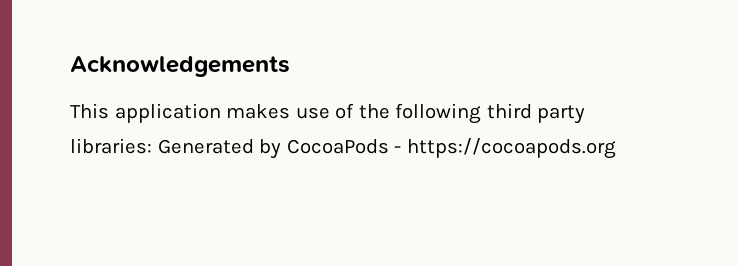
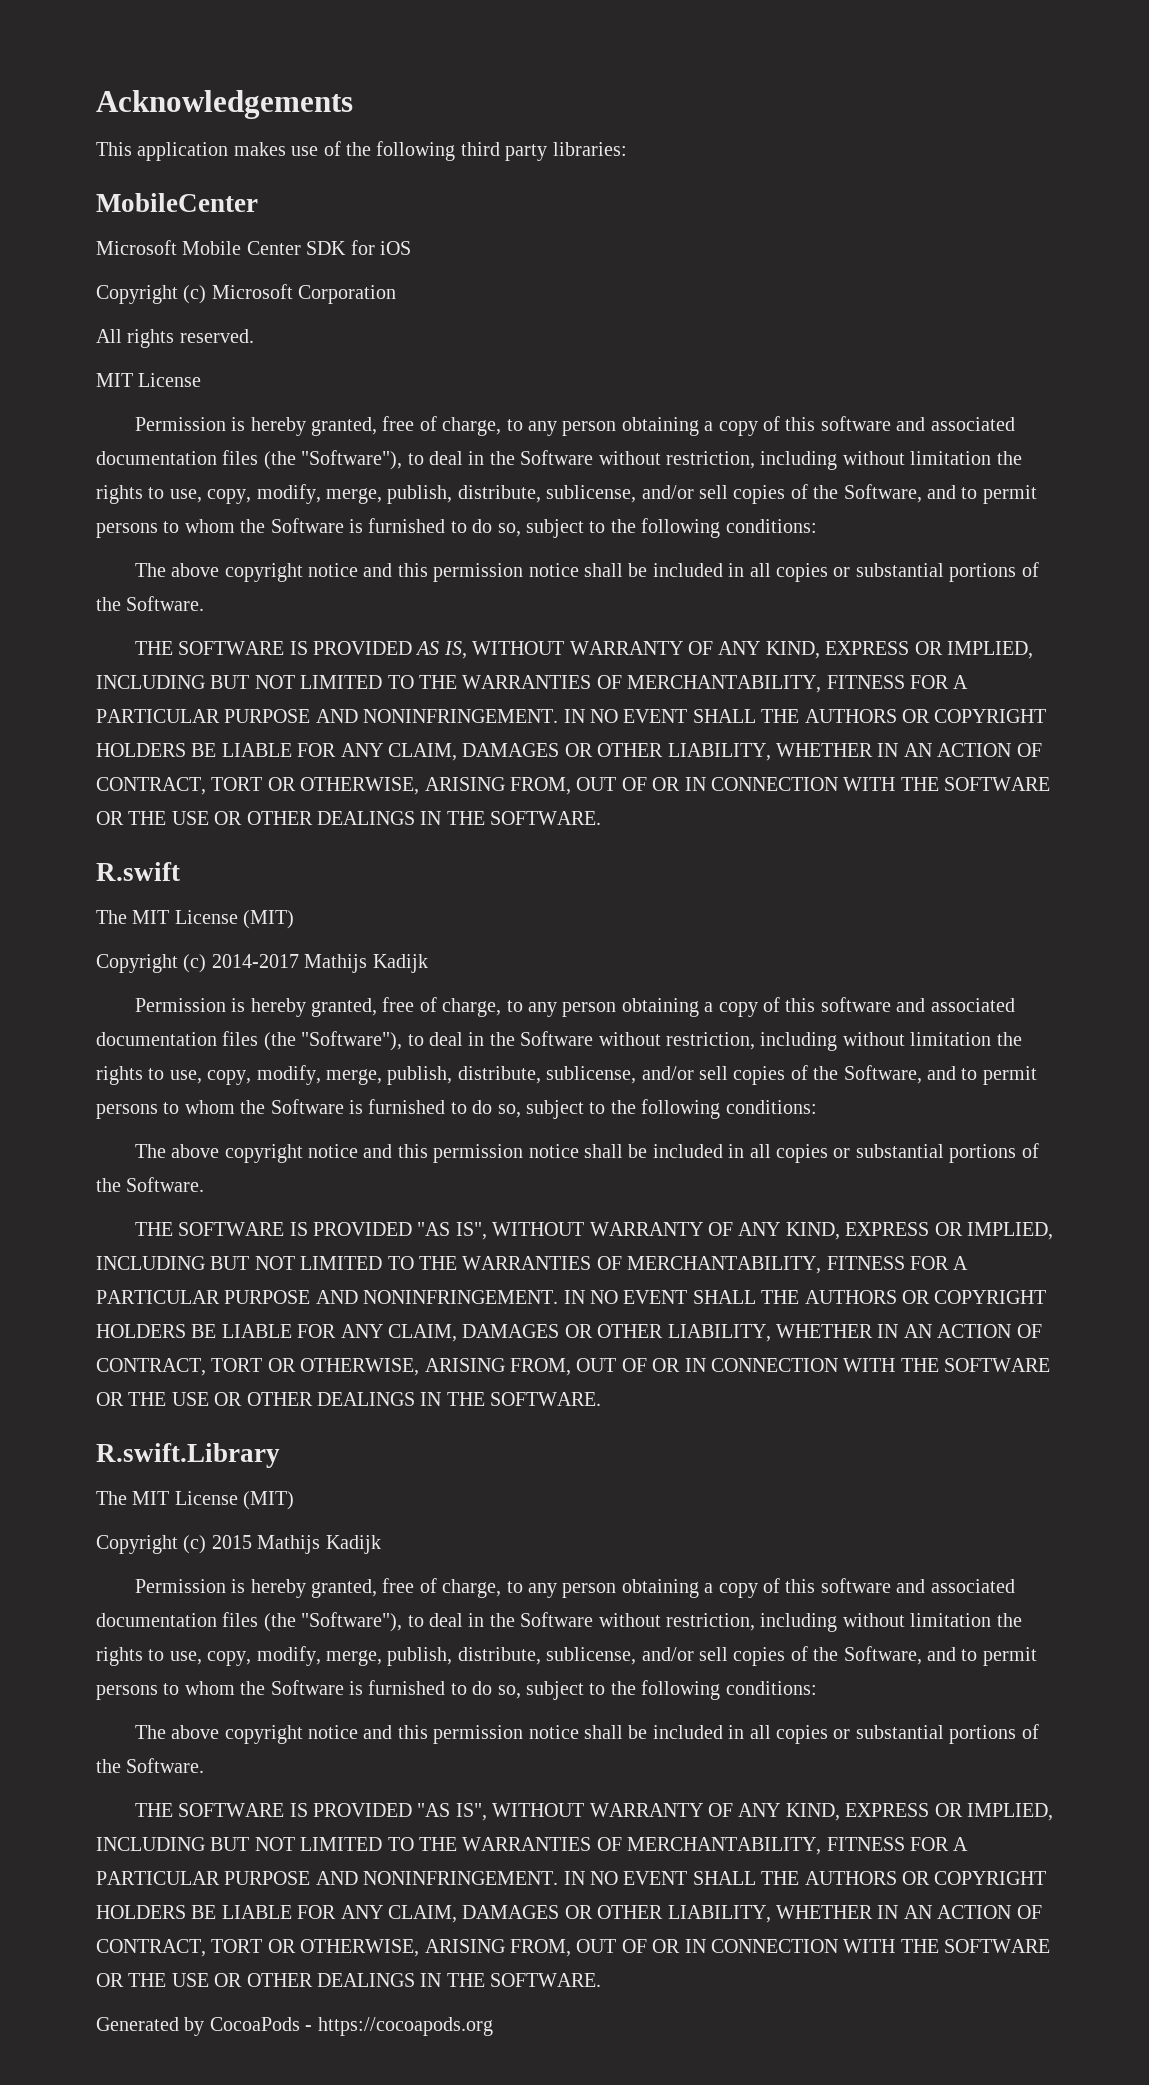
- This application makes use of the following third party libraries: Generated by CocoaPods - https://cocoapods.org
+ This application makes use of the following third party libraries:
+ MobileCenter
+ Microsoft Mobile Center SDK for iOS
+ Copyright (c) Microsoft Corporation
+ All rights reserved.
+ MIT License
+ Permission is hereby granted, free of charge, to any person obtaining a copy of this software and associated documentation files (the "Software"), to deal in the Software without restriction, including without limitation the rights to use, copy, modify, merge, publish, distribute, sublicense, and/or sell copies of the Software, and to permit persons to whom the Software is furnished to do so, subject to the following conditions:
+ The above copyright notice and this permission notice shall be included in all copies or substantial portions of the Software.
+ THE SOFTWARE IS PROVIDED AS IS, WITHOUT WARRANTY OF ANY KIND, EXPRESS OR IMPLIED, INCLUDING BUT NOT LIMITED TO THE WARRANTIES OF MERCHANTABILITY, FITNESS FOR A PARTICULAR PURPOSE AND NONINFRINGEMENT. IN NO EVENT SHALL THE AUTHORS OR COPYRIGHT HOLDERS BE LIABLE FOR ANY CLAIM, DAMAGES OR OTHER LIABILITY, WHETHER IN AN ACTION OF CONTRACT, TORT OR OTHERWISE, ARISING FROM, OUT OF OR IN CONNECTION WITH THE SOFTWARE OR THE USE OR OTHER DEALINGS IN THE SOFTWARE.
+ R.swift
+ The MIT License (MIT)
+ Copyright (c) 2014-2017 Mathijs Kadijk
+ Permission is hereby granted, free of charge, to any person obtaining a copy of this software and associated documentation files (the "Software"), to deal in the Software without restriction, including without limitation the rights to use, copy, modify, merge, publish, distribute, sublicense, and/or sell copies of the Software, and to permit persons to whom the Software is furnished to do so, subject to the following conditions:
+ The above copyright notice and this permission notice shall be included in all copies or substantial portions of the Software.
+ THE SOFTWARE IS PROVIDED "AS IS", WITHOUT WARRANTY OF ANY KIND, EXPRESS OR IMPLIED, INCLUDING BUT NOT LIMITED TO THE WARRANTIES OF MERCHANTABILITY, FITNESS FOR A PARTICULAR PURPOSE AND NONINFRINGEMENT. IN NO EVENT SHALL THE AUTHORS OR COPYRIGHT HOLDERS BE LIABLE FOR ANY CLAIM, DAMAGES OR OTHER LIABILITY, WHETHER IN AN ACTION OF CONTRACT, TORT OR OTHERWISE, ARISING FROM, OUT OF OR IN CONNECTION WITH THE SOFTWARE OR THE USE OR OTHER DEALINGS IN THE SOFTWARE.
+ R.swift.Library
+ The MIT License (MIT)
+ Copyright (c) 2015 Mathijs Kadijk
+ Permission is hereby granted, free of charge, to any person obtaining a copy of this software and associated documentation files (the "Software"), to deal in the Software without restriction, including without limitation the rights to use, copy, modify, merge, publish, distribute, sublicense, and/or sell copies of the Software, and to permit persons to whom the Software is furnished to do so, subject to the following conditions:
+ The above copyright notice and this permission notice shall be included in all copies or substantial portions of the Software.
+ THE SOFTWARE IS PROVIDED "AS IS", WITHOUT WARRANTY OF ANY KIND, EXPRESS OR IMPLIED, INCLUDING BUT NOT LIMITED TO THE WARRANTIES OF MERCHANTABILITY, FITNESS FOR A PARTICULAR PURPOSE AND NONINFRINGEMENT. IN NO EVENT SHALL THE AUTHORS OR COPYRIGHT HOLDERS BE LIABLE FOR ANY CLAIM, DAMAGES OR OTHER LIABILITY, WHETHER IN AN ACTION OF CONTRACT, TORT OR OTHERWISE, ARISING FROM, OUT OF OR IN CONNECTION WITH THE SOFTWARE OR THE USE OR OTHER DEALINGS IN THE SOFTWARE.
+ Generated by CocoaPods - https://cocoapods.org

